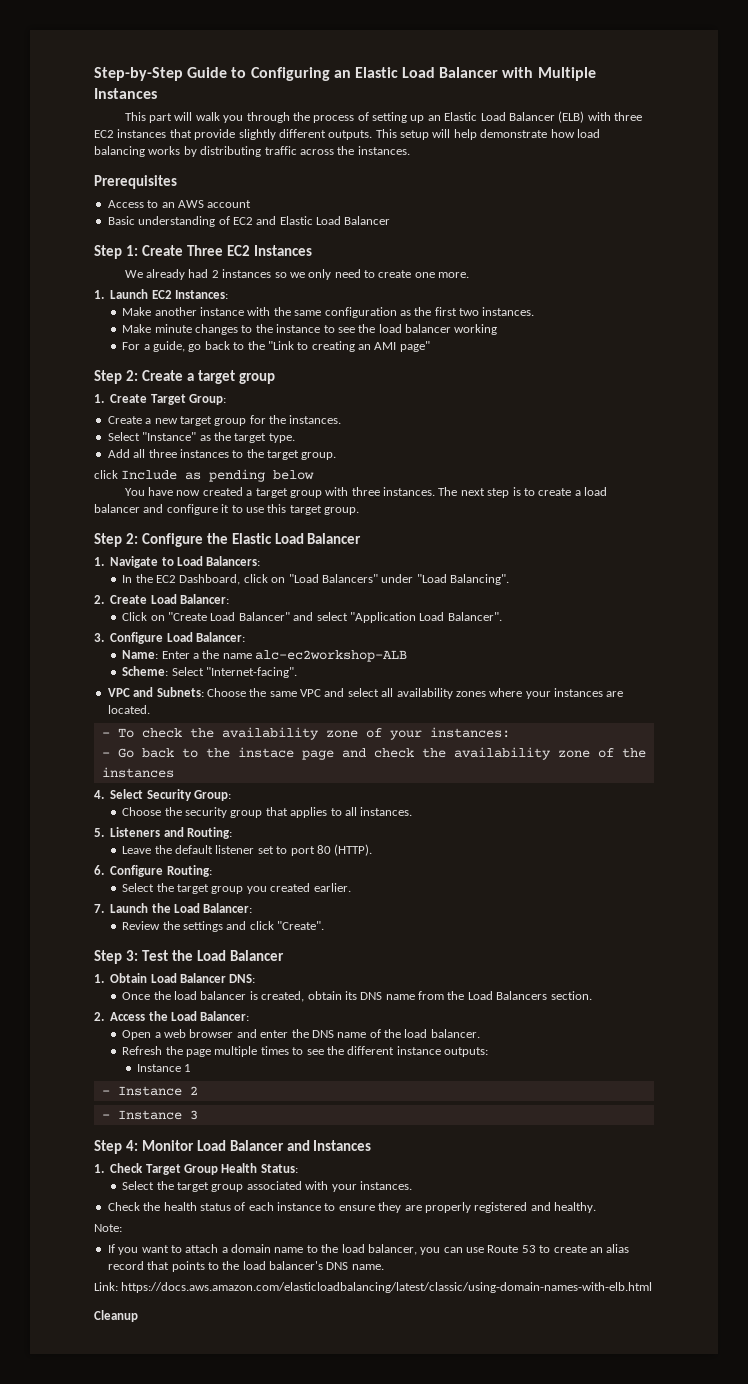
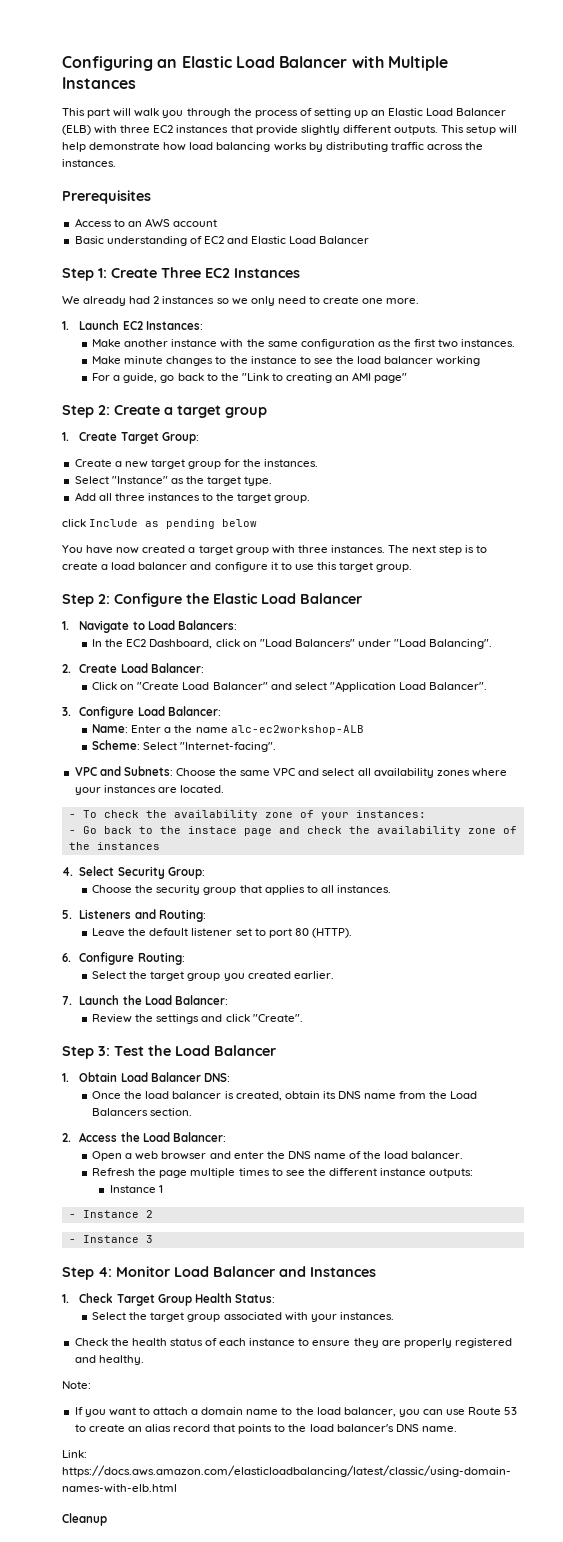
- Step-by-Step Guide to Configuring an Elastic Load Balancer with Multiple Instances
+ Configuring an Elastic Load Balancer with Multiple Instances

